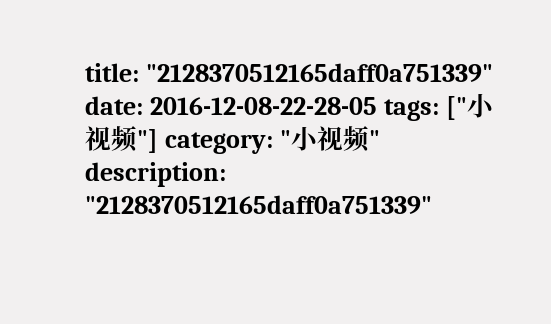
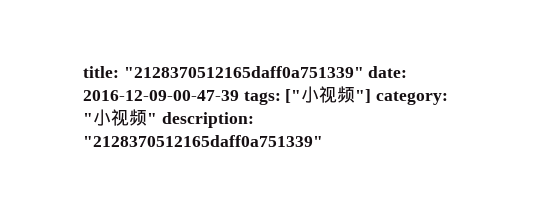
- title: "2128370512165daff0a751339" date: 2016-12-08-22-28-05 tags: ["小视频"] category: "小视频" description: "2128370512165daff0a751339"
+ title: "2128370512165daff0a751339" date: 2016-12-09-00-47-39 tags: ["小视频"] category: "小视频" description: "2128370512165daff0a751339"

